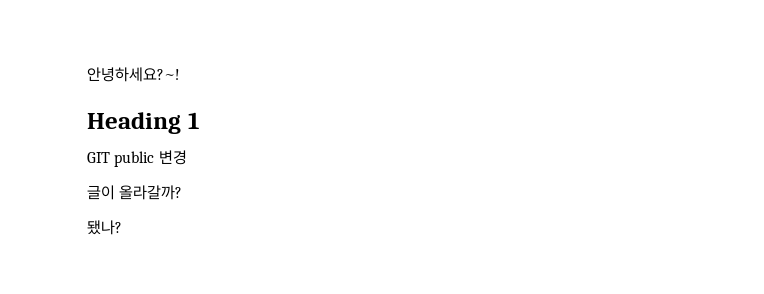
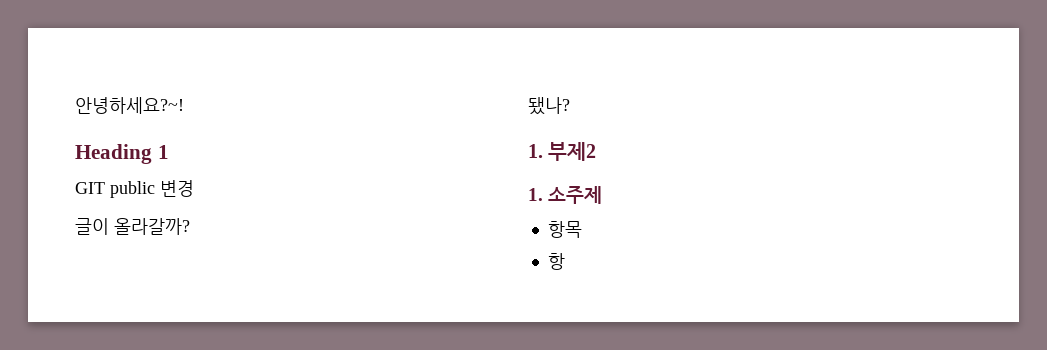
+ 1. 부제2
+ 1. 소주제
+ 항목
+ 항

